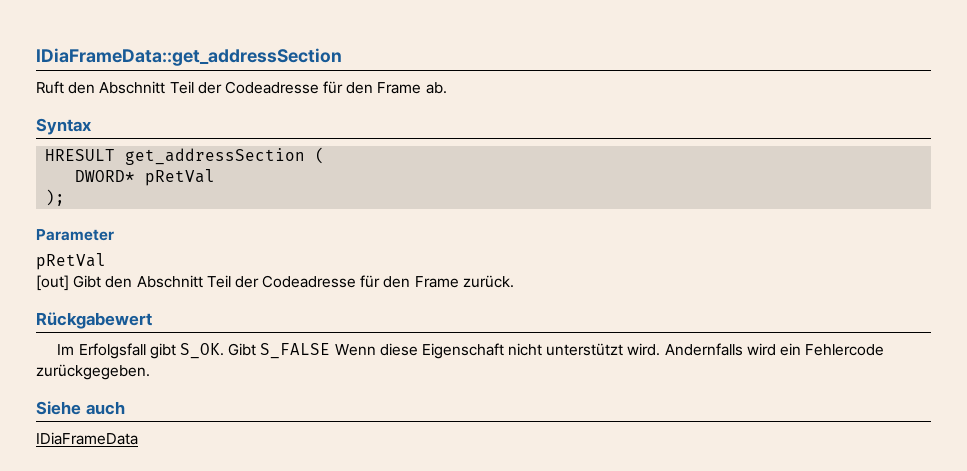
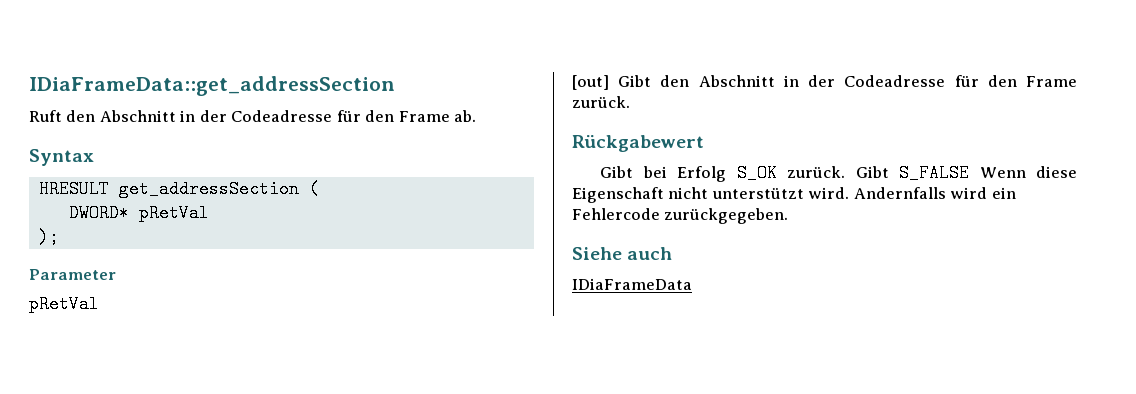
- Ruft den Abschnitt Teil der Codeadresse für den Frame ab.
+ Ruft den Abschnitt in der Codeadresse für den Frame ab.
- [out] Gibt den Abschnitt Teil der Codeadresse für den Frame zurück.
+ [out] Gibt den Abschnitt in der Codeadresse für den Frame zurück.
- Im Erfolgsfall gibt S_OK.
+ Gibt bei Erfolg S_OK zurück.

